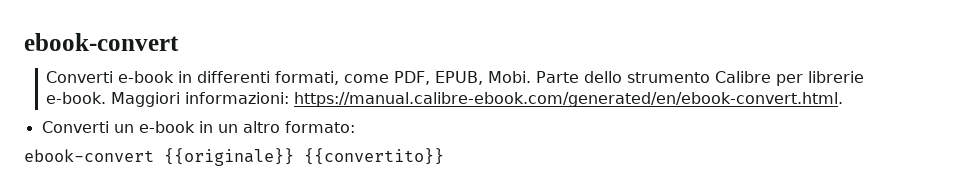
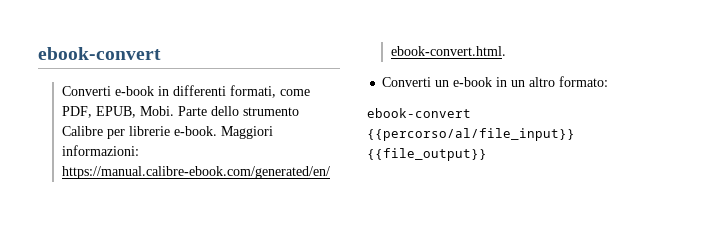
- ebook-convert {{originale}} {{convertito}}
+ ebook-convert {{percorso/al/file_input}} {{file_output}}

